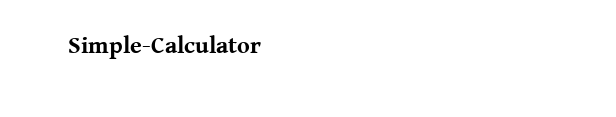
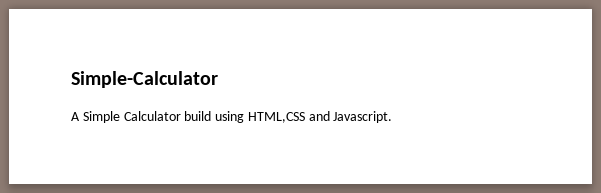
+ A Simple Calculator build using HTML,CSS and Javascript.

